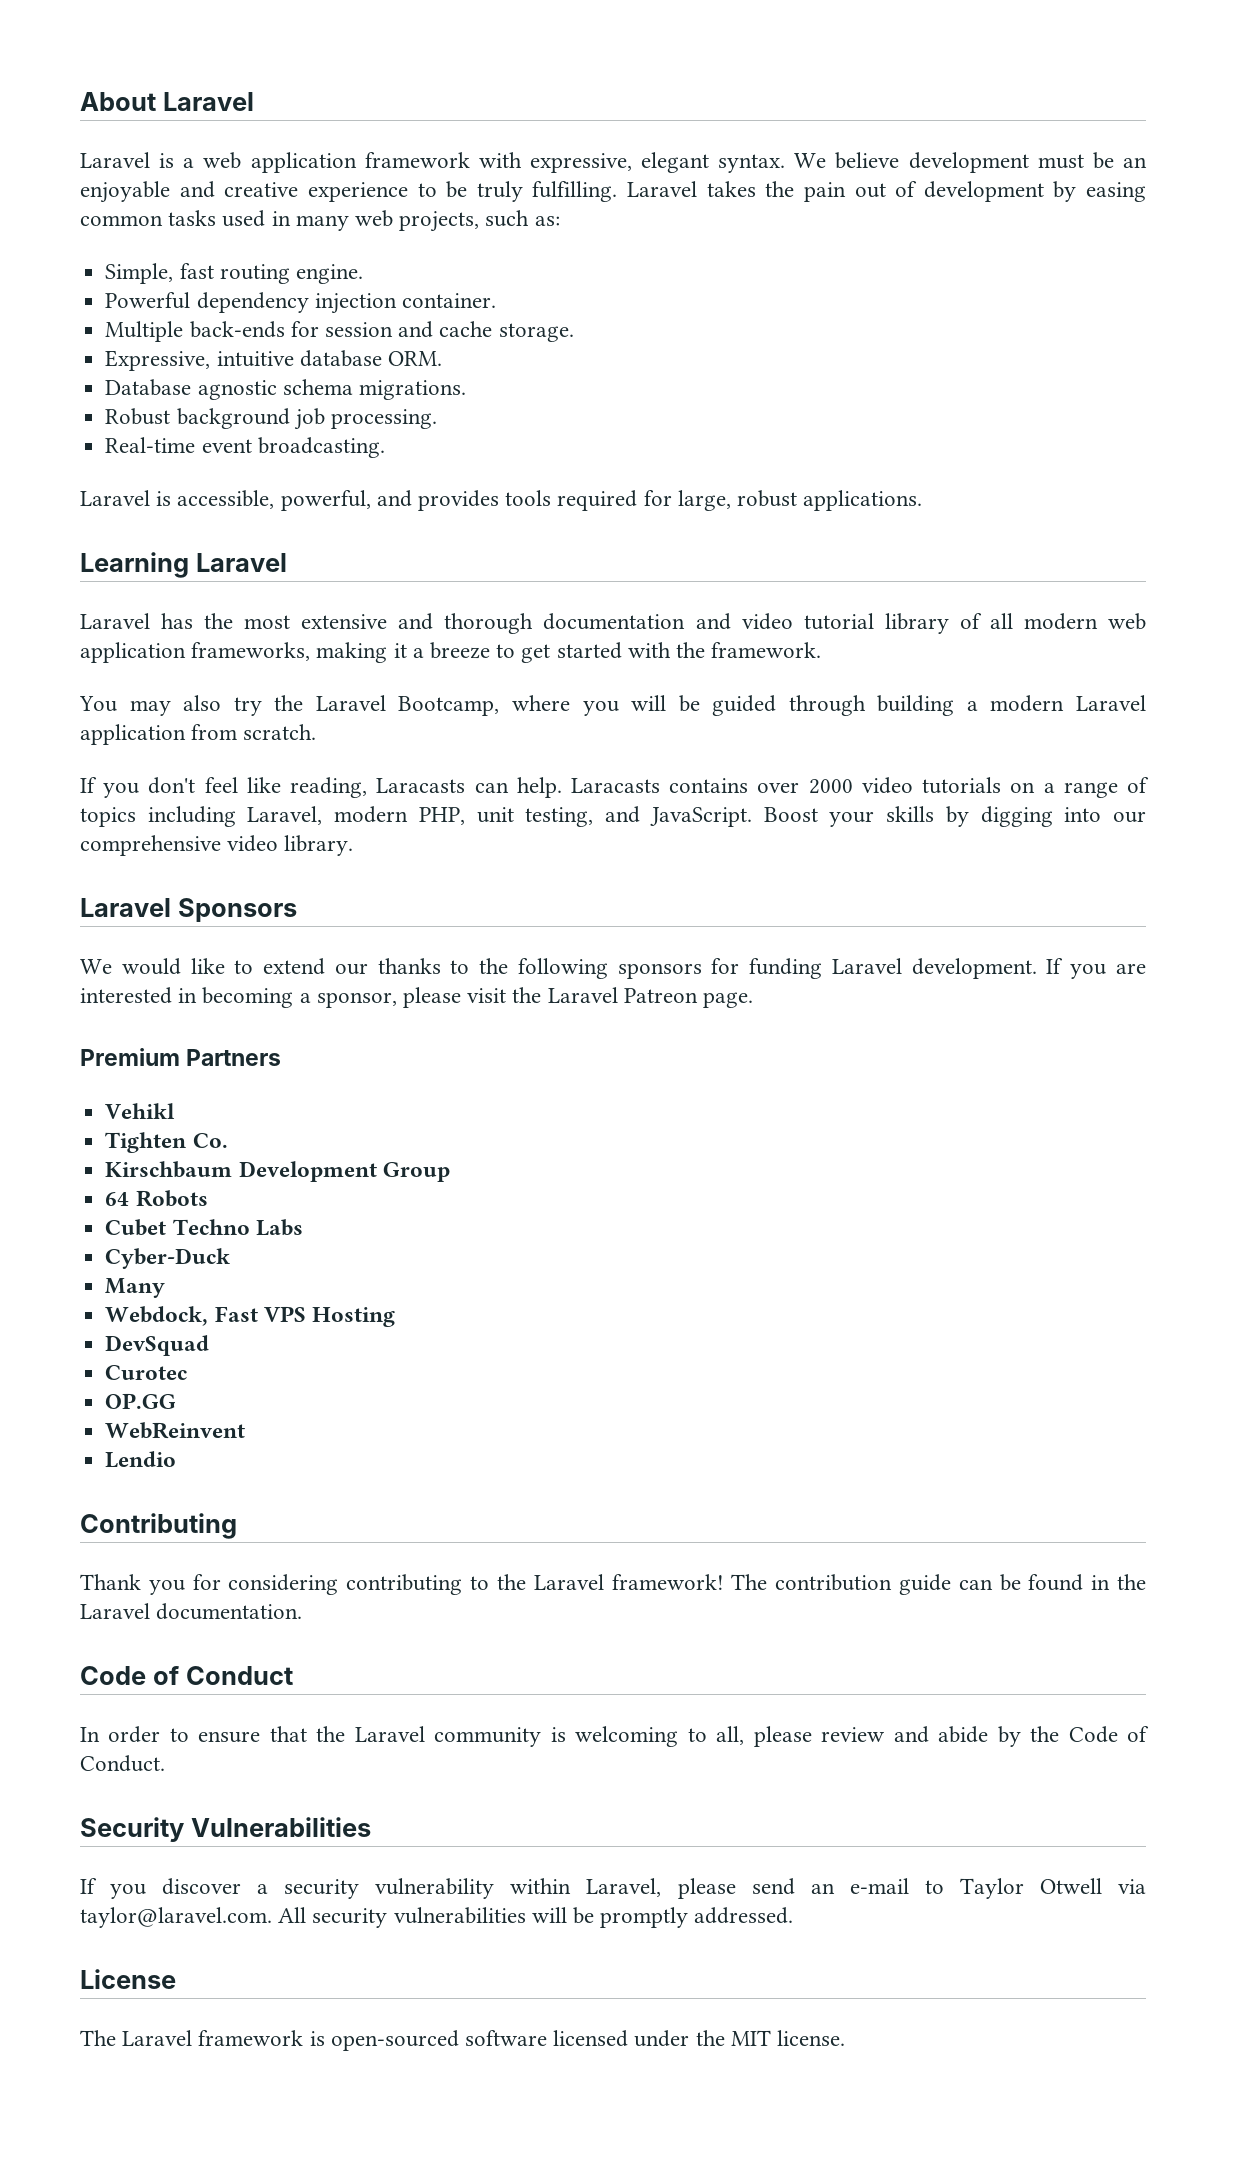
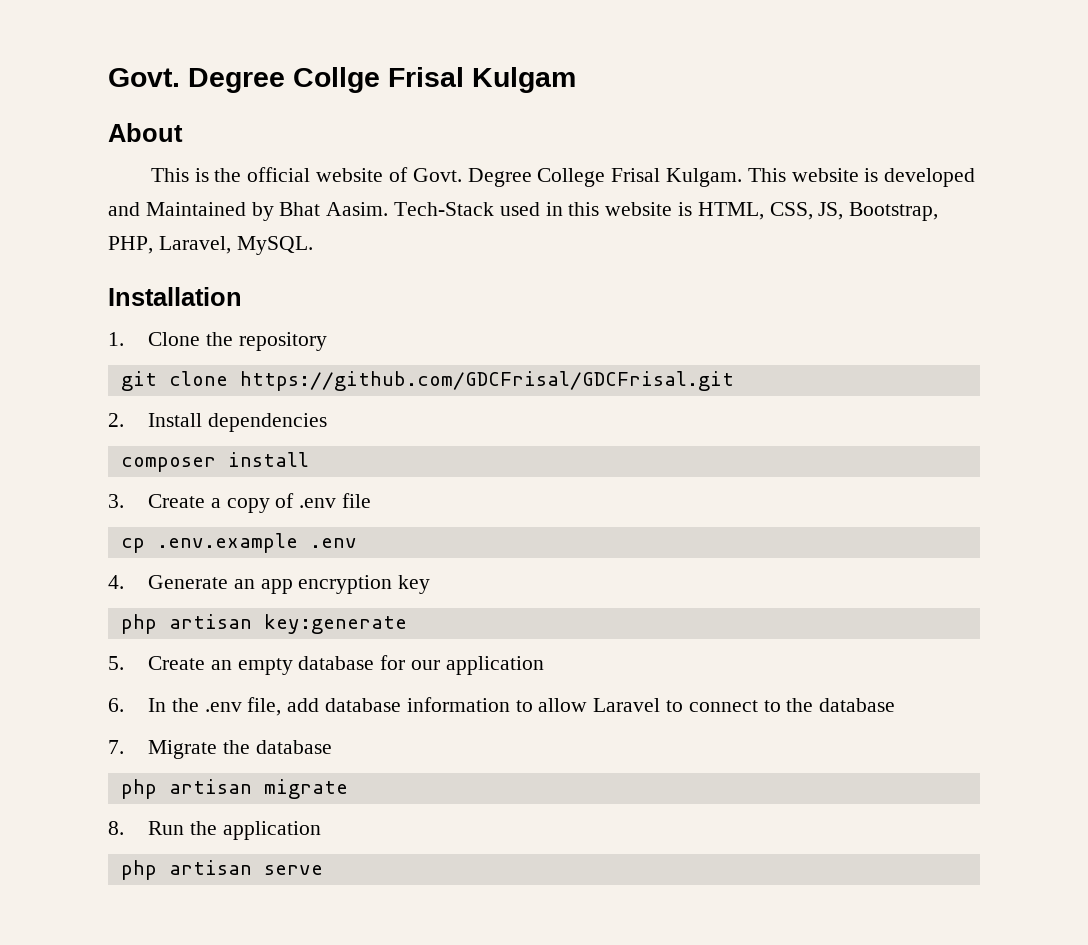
- About Laravel
- Laravel is a web application framework with expressive, elegant syntax. We believe development must be an enjoyable and creative experience to be truly fulfilling. Laravel takes the pain out of development by easing common tasks used in many web projects, such as:
- Simple, fast routing engine.
- Powerful dependency injection container.
- Multiple back-ends for session and cache storage.
- Expressive, intuitive database ORM.
- Database agnostic schema migrations.
- Robust background job processing.
- Real-time event broadcasting.
- Laravel is accessible, powerful, and provides tools required for large, robust applications.
- Learning Laravel
- Laravel has the most extensive and thorough documentation and video tutorial library of all modern web application frameworks, making it a breeze to get started with the framework.
- You may also try the Laravel Bootcamp, where you will be guided through building a modern Laravel application from scratch.
- If you don't feel like reading, Laracasts can help. Laracasts contains over 2000 video tutorials on a range of topics including Laravel, modern PHP, unit testing, and JavaScript. Boost your skills by digging into our comprehensive video library.
- Laravel Sponsors
- We would like to extend our thanks to the following sponsors for funding Laravel development. If you are interested in becoming a sponsor, please visit the Laravel Patreon page.
- Premium Partners
- Vehikl
- Tighten Co.
- Kirschbaum Development Group
- 64 Robots
- Cubet Techno Labs
- Cyber-Duck
- Many
- Webdock, Fast VPS Hosting
- DevSquad
- Curotec
- OP.GG
- WebReinvent
- Lendio
- Contributing
- Thank you for considering contributing to the Laravel framework! The contribution guide can be found in the Laravel documentation.
- Code of Conduct
- In order to ensure that the Laravel community is welcoming to all, please review and abide by the Code of Conduct.
- Security Vulnerabilities
- If you discover a security vulnerability within Laravel, please send an e-mail to Taylor Otwell via taylor@laravel.com. All security vulnerabilities will be promptly addressed.
- License
- The Laravel framework is open-sourced software licensed under the MIT license.
+ Govt. Degree Collge Frisal Kulgam
+ About
+ This is the official website of Govt. Degree College Frisal Kulgam. This website is developed and Maintained by Bhat Aasim. Tech-Stack used in this website is HTML, CSS, JS, Bootstrap, PHP, Laravel, MySQL.
+ Installation
+ 1. Clone the repository
+ git clone https://github.com/GDCFrisal/GDCFrisal.git
+ 2. Install dependencies
+ composer install
+ 3. Create a copy of .env file
+ cp .env.example .env
+ 4. Generate an app encryption key
+ php artisan key:generate
+ 5. Create an empty database for our application
+ 6. In the .env file, add database information to allow Laravel to connect to the database
+ 7. Migrate the database
+ php artisan migrate
+ 8. Run the application
+ php artisan serve

